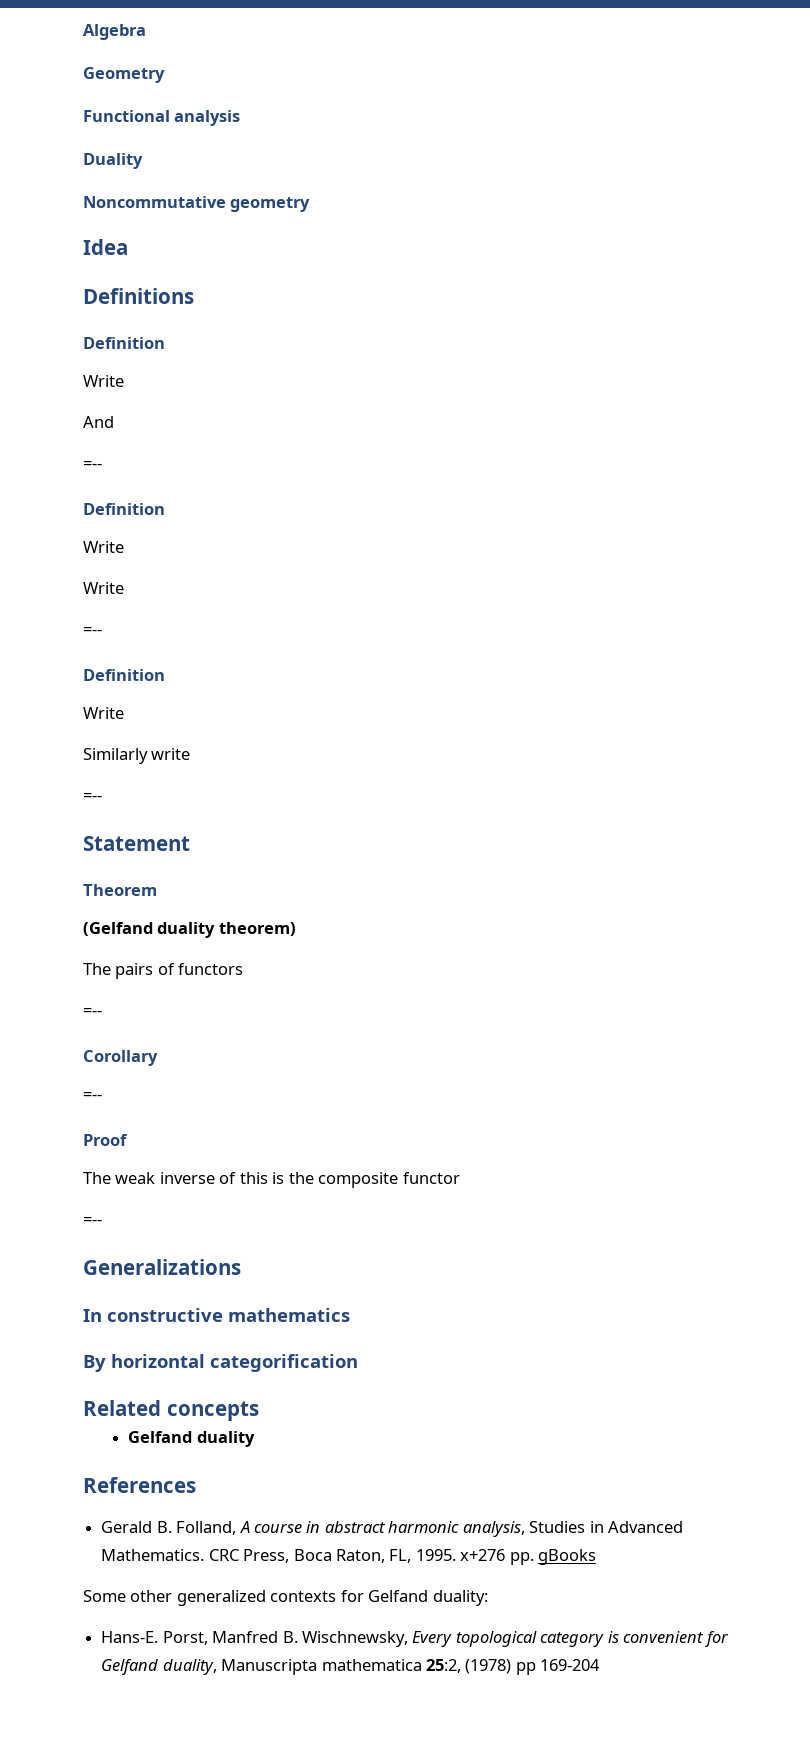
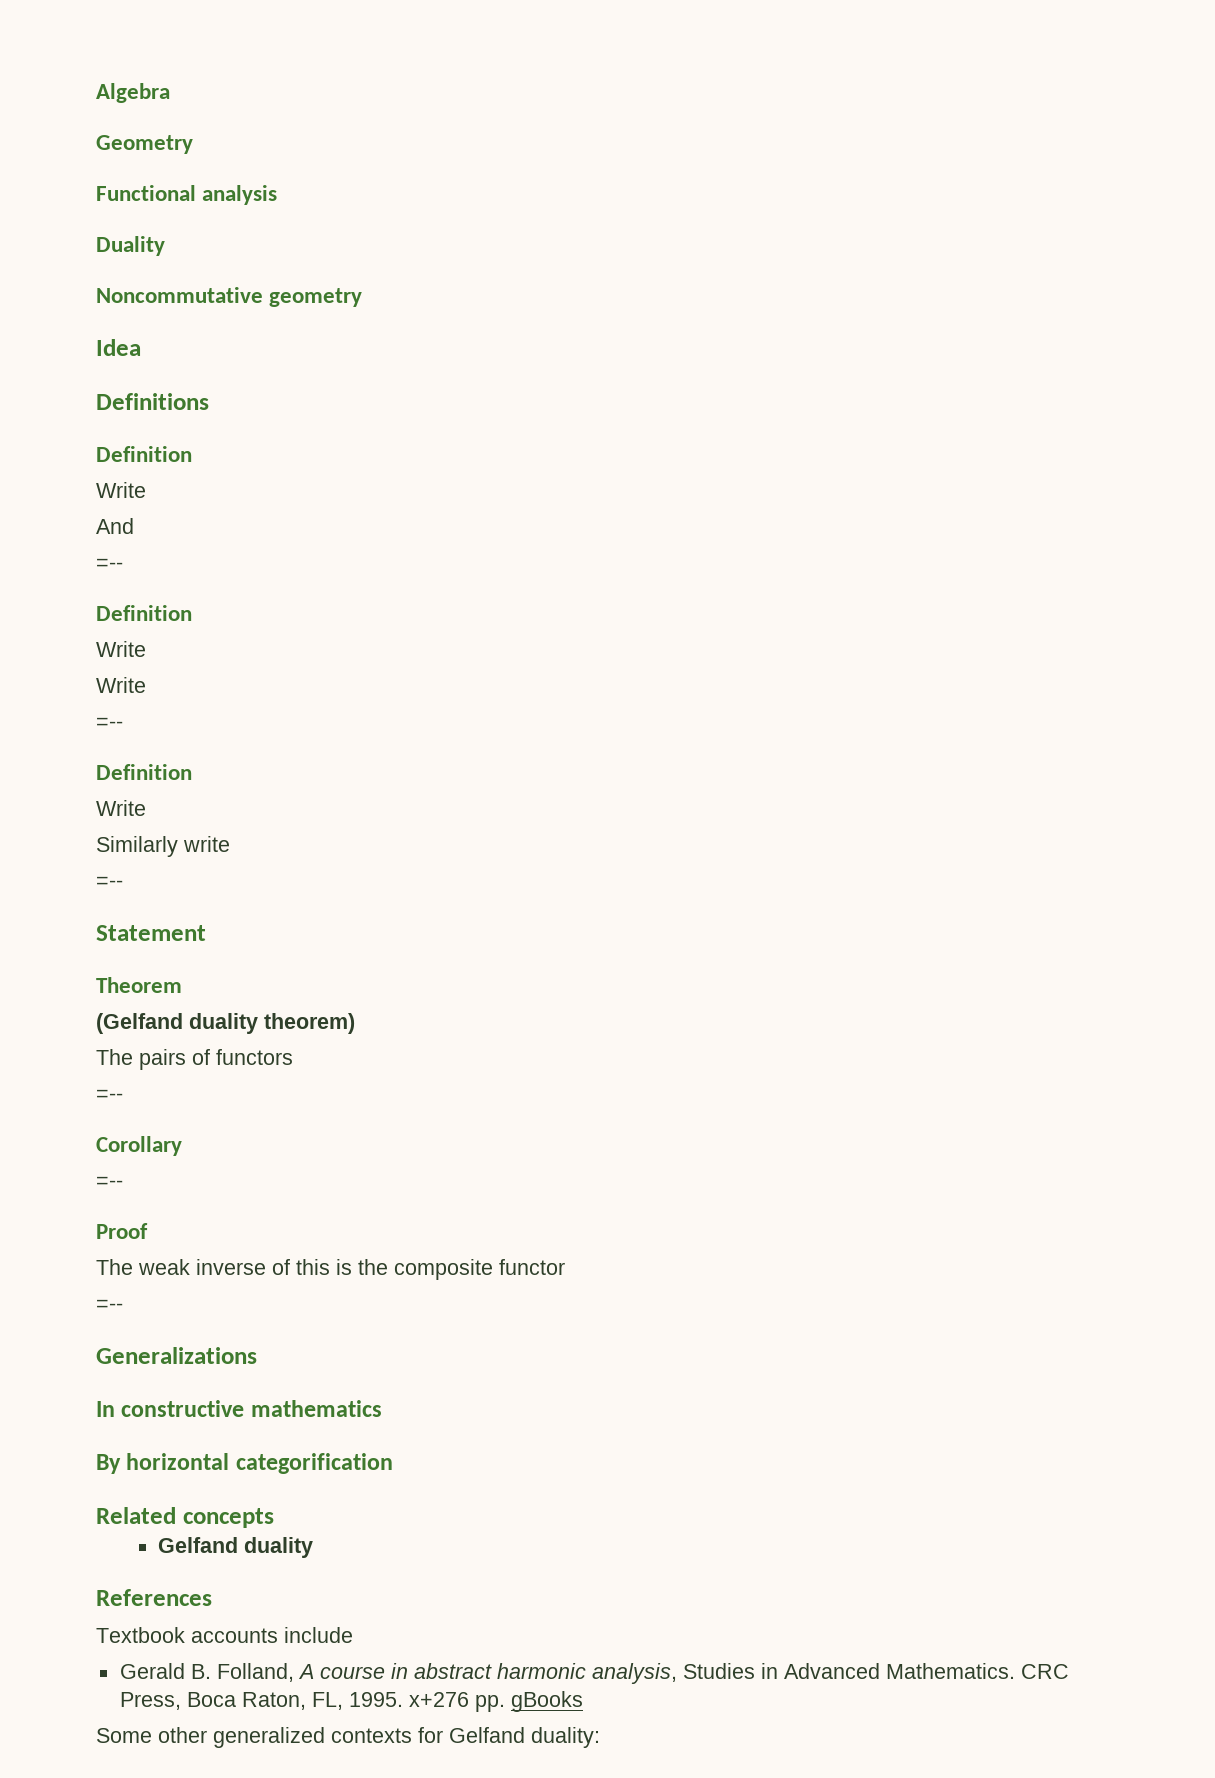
+ Textbook accounts include
- Hans-E. Porst, Manfred B. Wischnewsky, Every topological category is convenient for Gelfand duality, Manuscripta mathematica 25:2, (1978) pp 169-204

